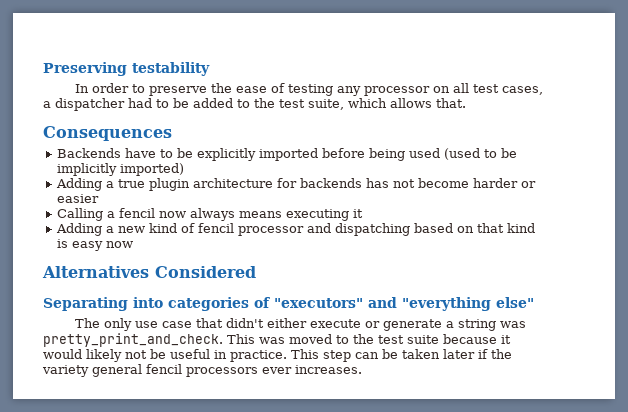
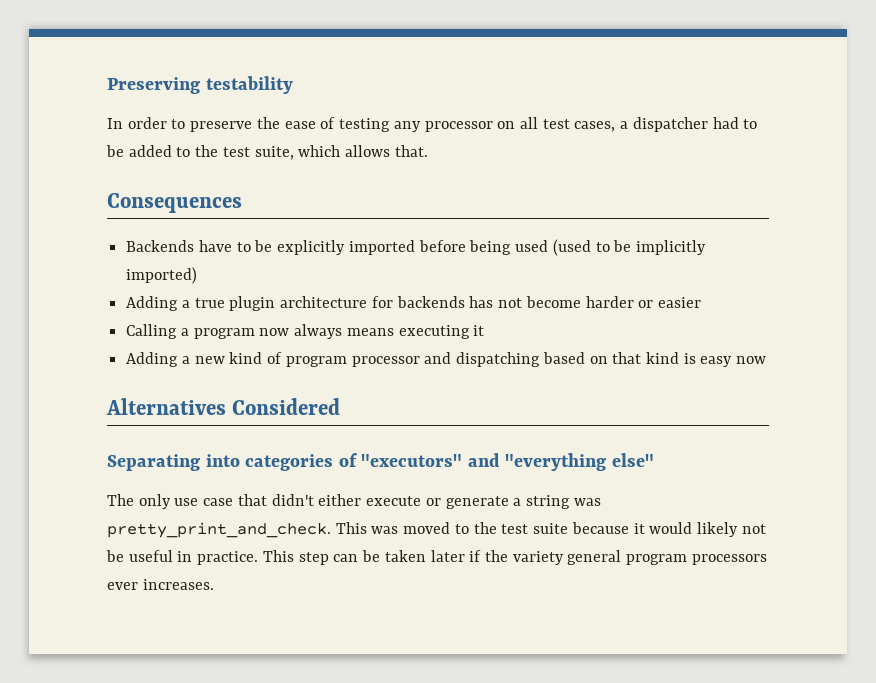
- Calling a fencil now always means executing it
+ Calling a program now always means executing it
- Adding a new kind of fencil processor and dispatching based on that kind is easy now
+ Adding a new kind of program processor and dispatching based on that kind is easy now
- This step can be taken later if the variety general fencil processors ever increases.
+ This step can be taken later if the variety general program processors ever increases.

